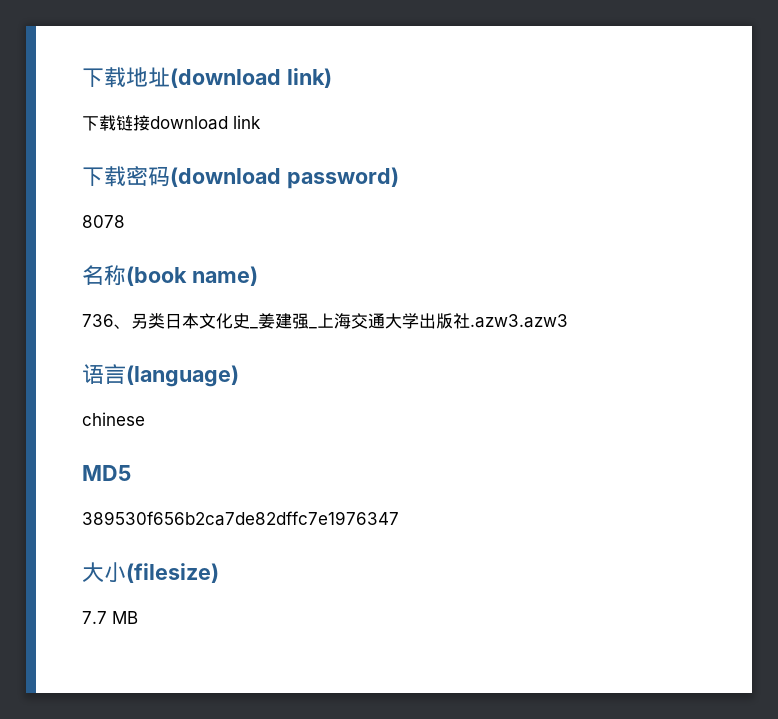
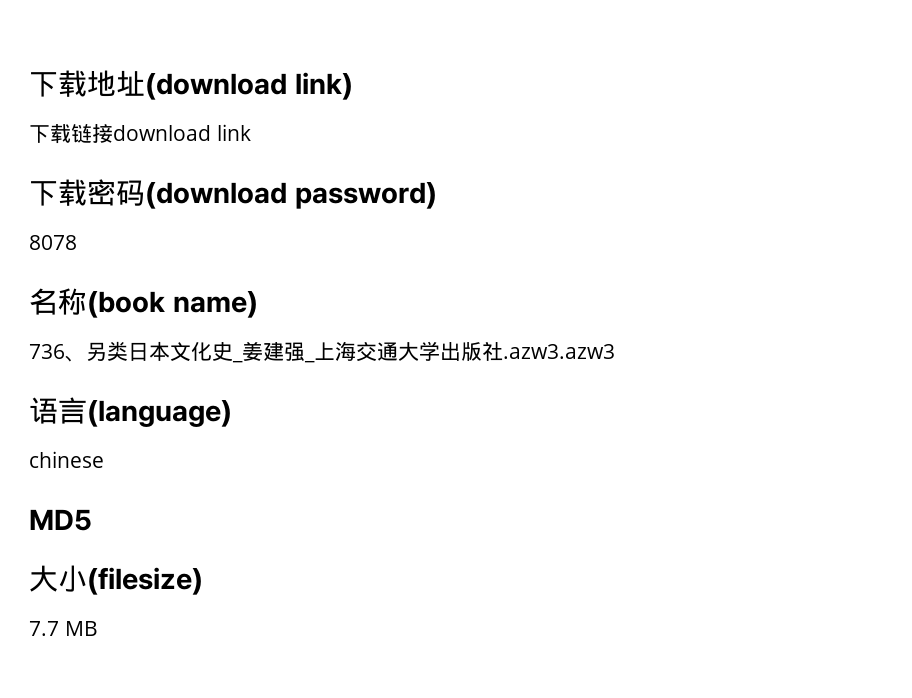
- 389530f656b2ca7de82dffc7e1976347

